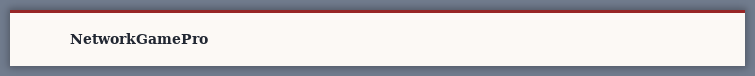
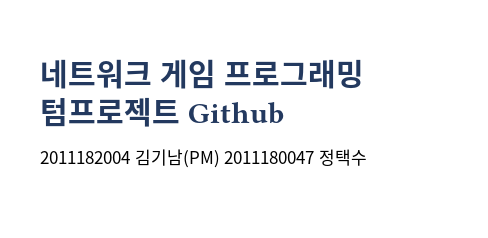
- NetworkGamePro
+ 네트워크 게임 프로그래밍 텀프로젝트 Github
+ 2011182004 김기남(PM) 2011180047 정택수

